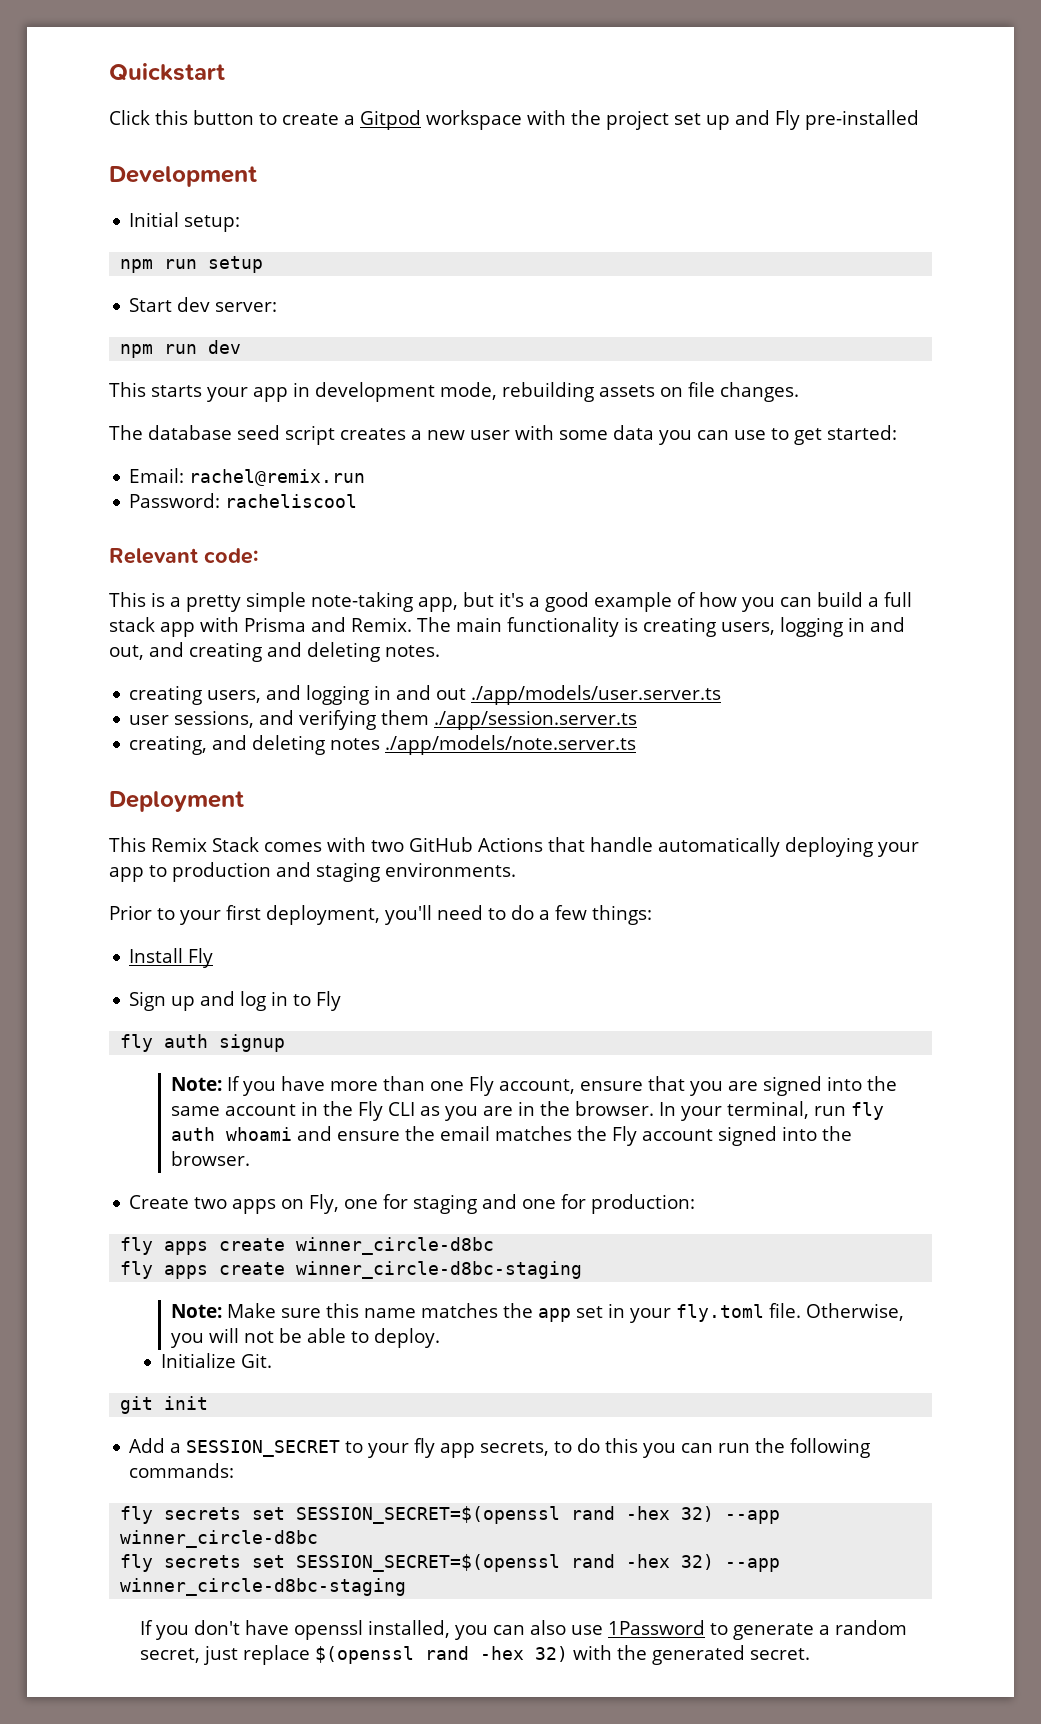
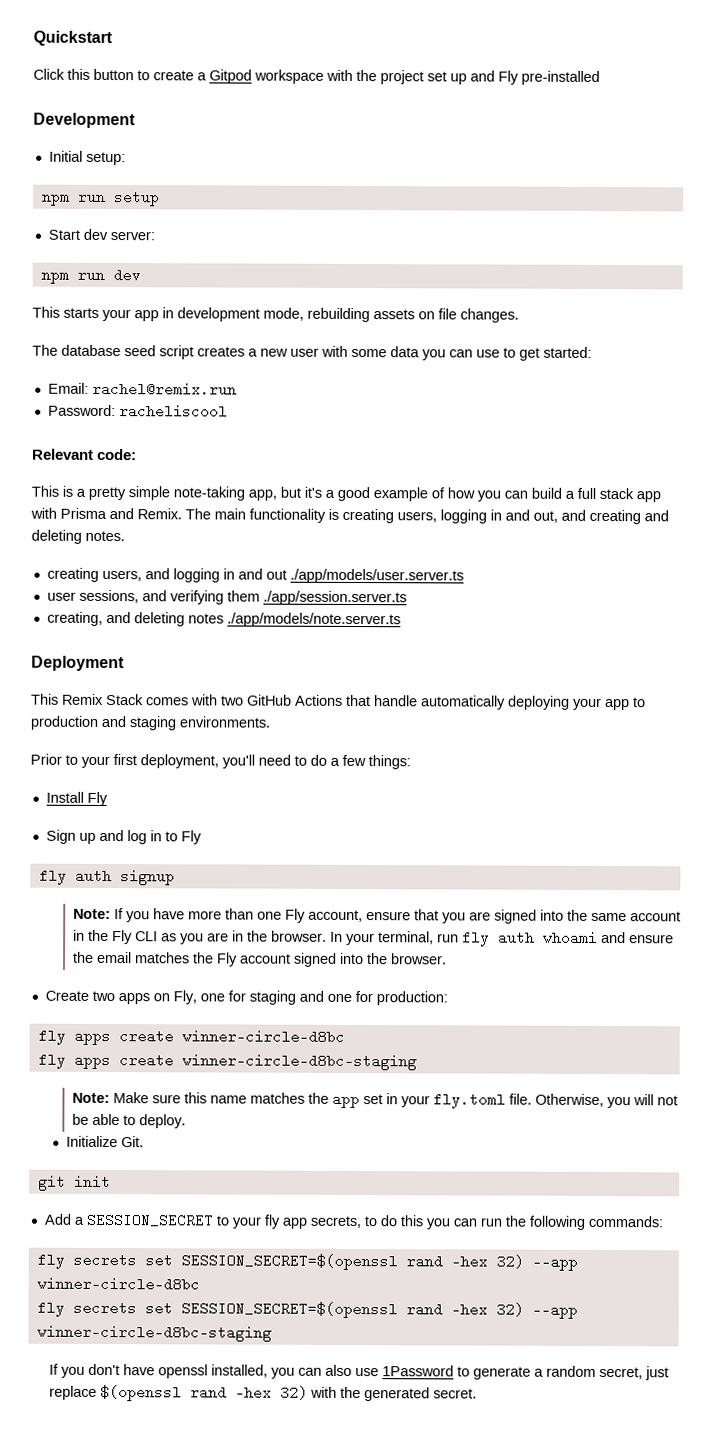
- fly apps create winner_circle-d8bc
- fly apps create winner_circle-d8bc-staging
+ fly apps create winner-circle-d8bc
+ fly apps create winner-circle-d8bc-staging
- fly secrets set SESSION_SECRET=$(openssl rand -hex 32) --app winner_circle-d8bc
- fly secrets set SESSION_SECRET=$(openssl rand -hex 32) --app winner_circle-d8bc-staging
+ fly secrets set SESSION_SECRET=$(openssl rand -hex 32) --app winner-circle-d8bc
+ fly secrets set SESSION_SECRET=$(openssl rand -hex 32) --app winner-circle-d8bc-staging

